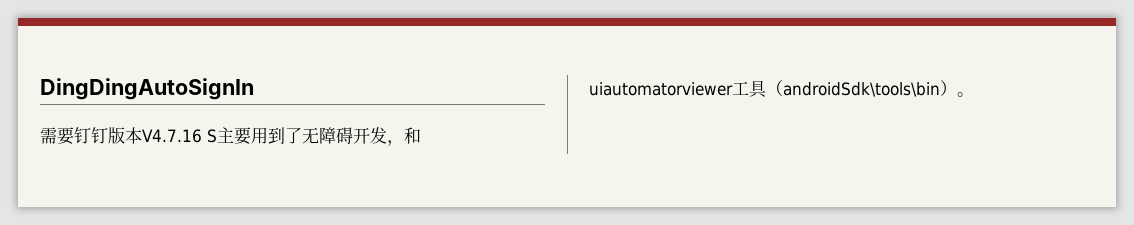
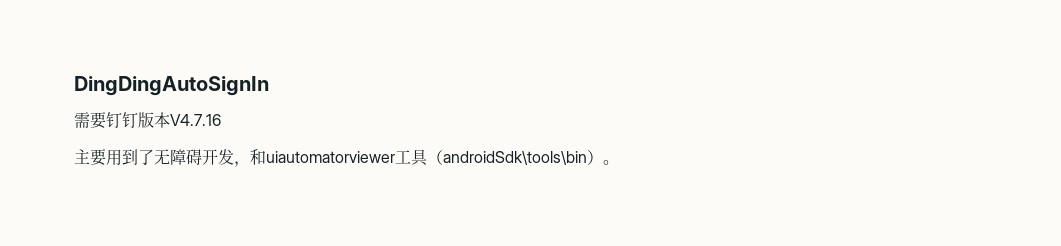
- 需要钉钉版本V4.7.16 S主要用到了无障碍开发，和uiautomatorviewer工具（androidSdk\tools\bin）。
+ 需要钉钉版本V4.7.16
+ 主要用到了无障碍开发，和uiautomatorviewer工具（androidSdk\tools\bin）。

